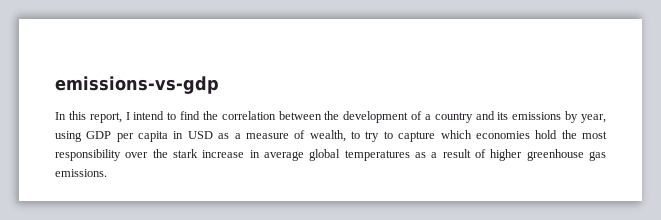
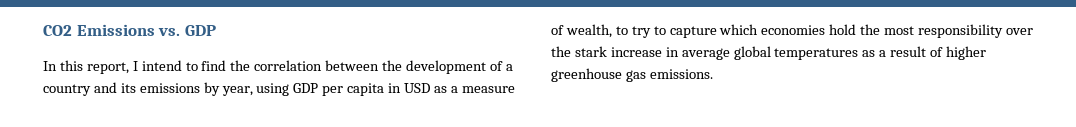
- emissions-vs-gdp
+ CO2 Emissions vs. GDP

